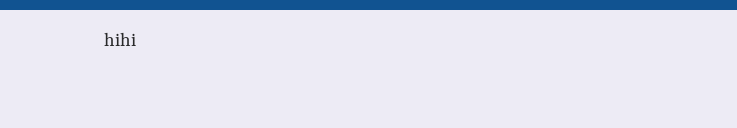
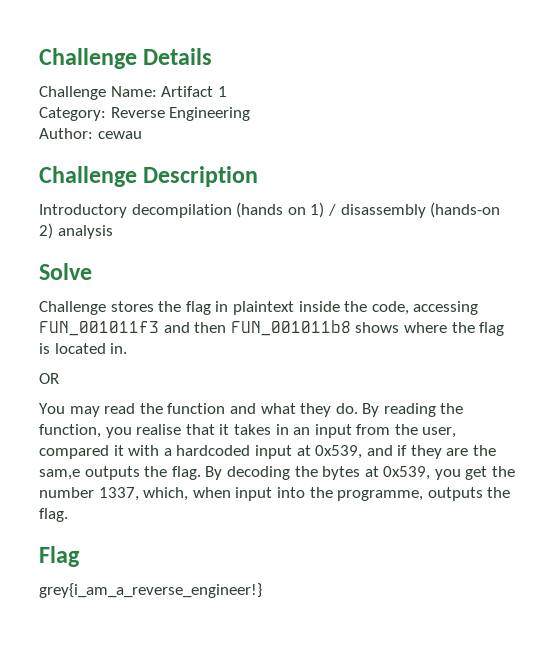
- hihi
+ Challenge Details
+ Challenge Name: Artifact 1
+ Category: Reverse Engineering
+ Author: cewau
+ Challenge Description
+ Introductory decompilation (hands on 1) / disassembly (hands-on 2) analysis
+ Solve
+ Challenge stores the flag in plaintext inside the code, accessing FUN_001011f3 and then FUN_001011b8 shows where the flag is located in.
+ OR
+ You may read the function and what they do. By reading the function, you realise that it takes in an input from the user, compared it with a hardcoded input at 0x539, and if they are the sam,e outputs the flag. By decoding the bytes at 0x539, you get the number 1337, which, when input into the programme, outputs the flag.
+ Flag
+ grey{i_am_a_reverse_engineer!}

